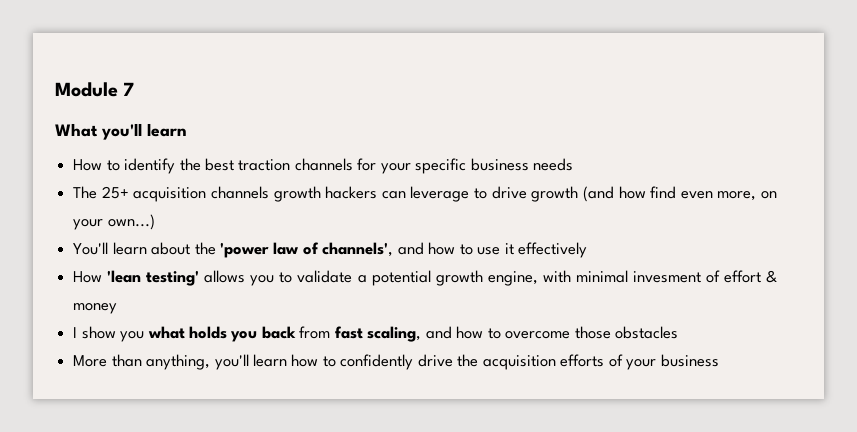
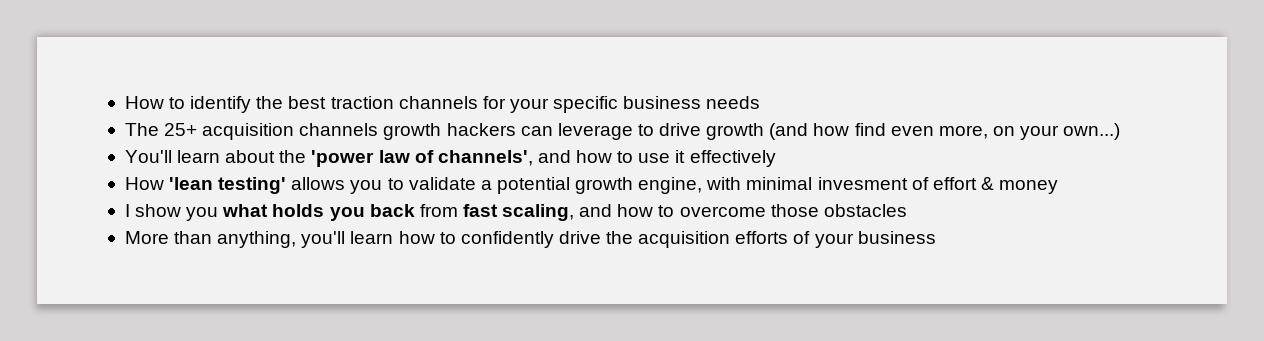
- Module 7
- What you'll learn

